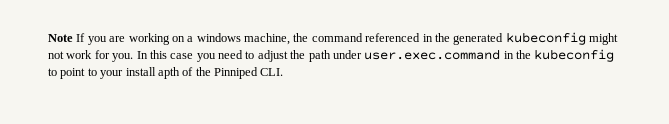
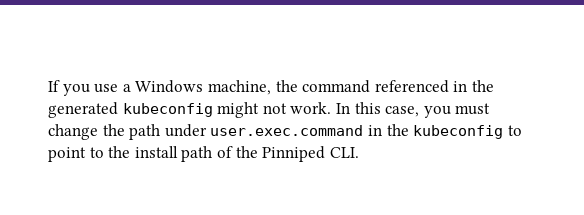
- Note If you are working on a windows machine, the command referenced in the generated kubeconfig might not work for you. In this case you need to adjust the path under user.exec.command in the kubeconfig to point to your install apth of the Pinniped CLI.
+ If you use a Windows machine, the command referenced in the generated kubeconfig might not work. In this case, you must change the path under user.exec.command in the kubeconfig to point to the install path of the Pinniped CLI.

